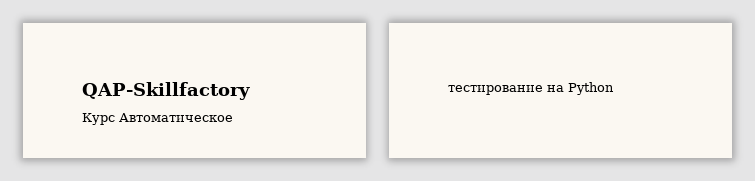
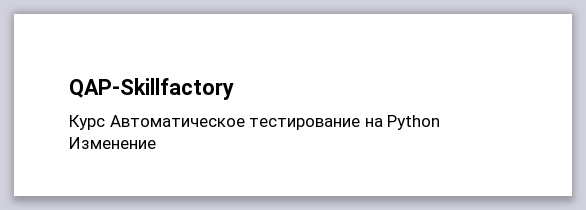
- Курс Автоматическое тестирование на Python
+ Курс Автоматическое тестирование на Python Изменение

